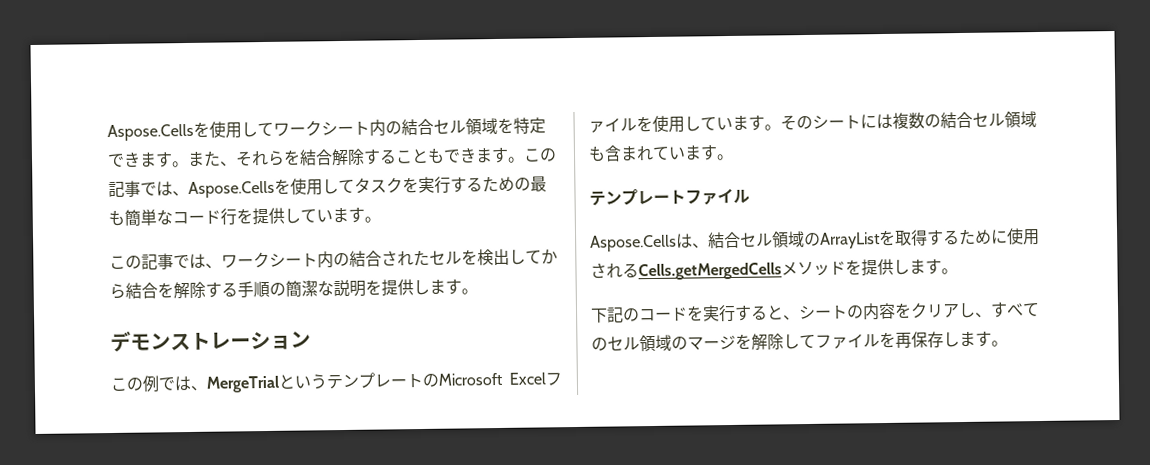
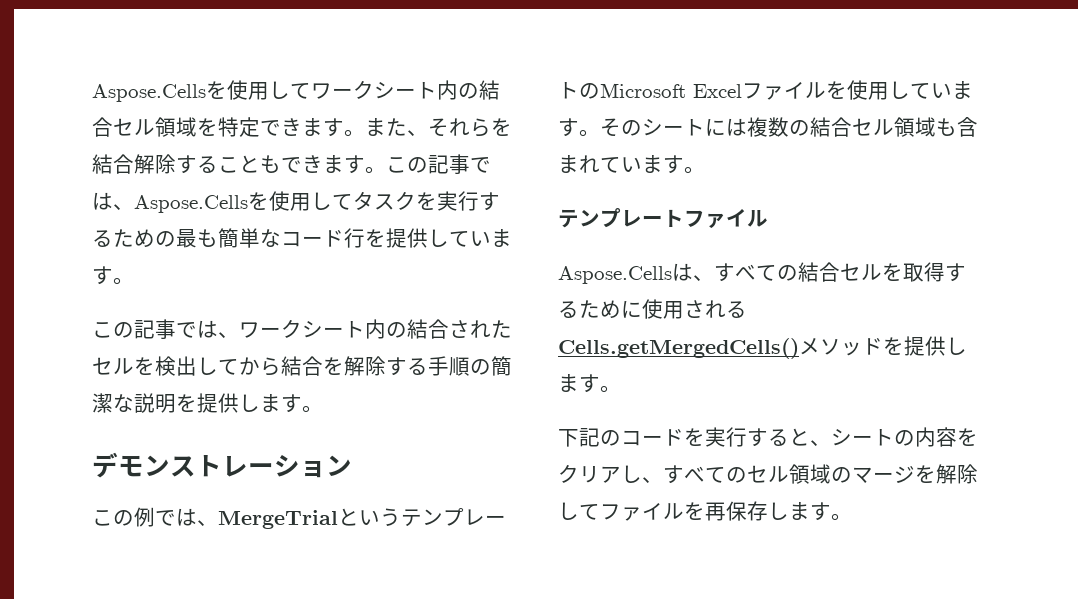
- Aspose.Cellsは、結合セル領域のArrayListを取得するために使用されるCells.getMergedCellsメソッドを提供します。
+ Aspose.Cellsは、すべての結合セルを取得するために使用されるCells.getMergedCells()メソッドを提供します。

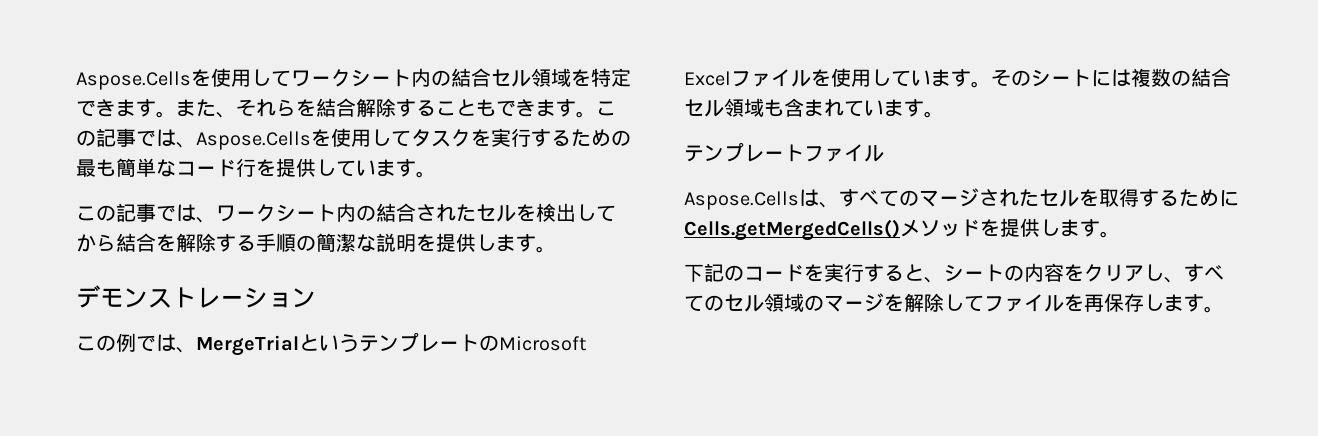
- Aspose.Cellsは、すべての結合セルを取得するために使用されるCells.getMergedCells()メソッドを提供します。
+ Aspose.Cellsは、すべてのマージされたセルを取得するためにCells.getMergedCells()メソッドを提供します。

